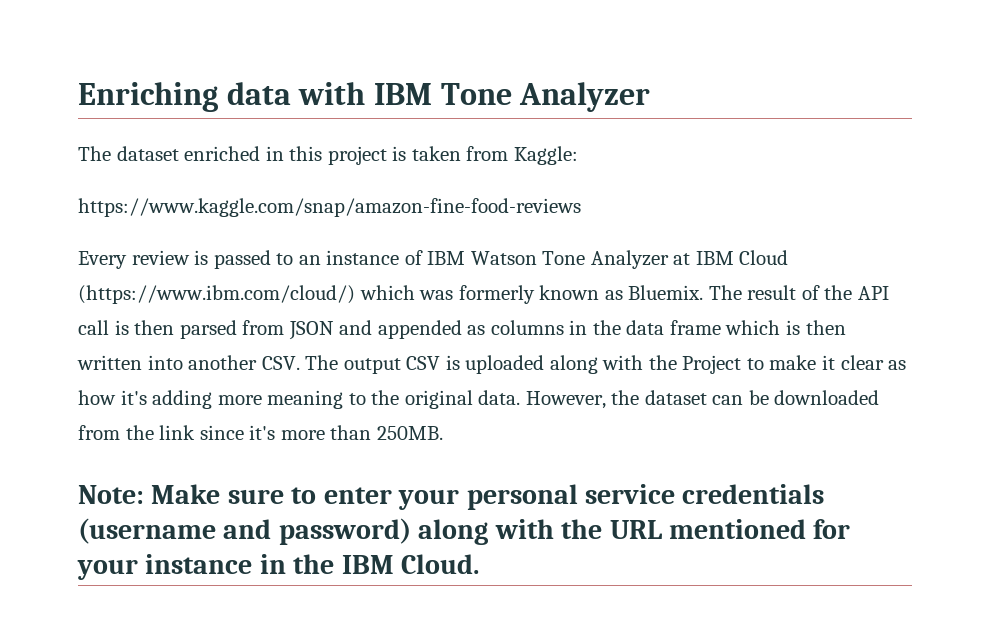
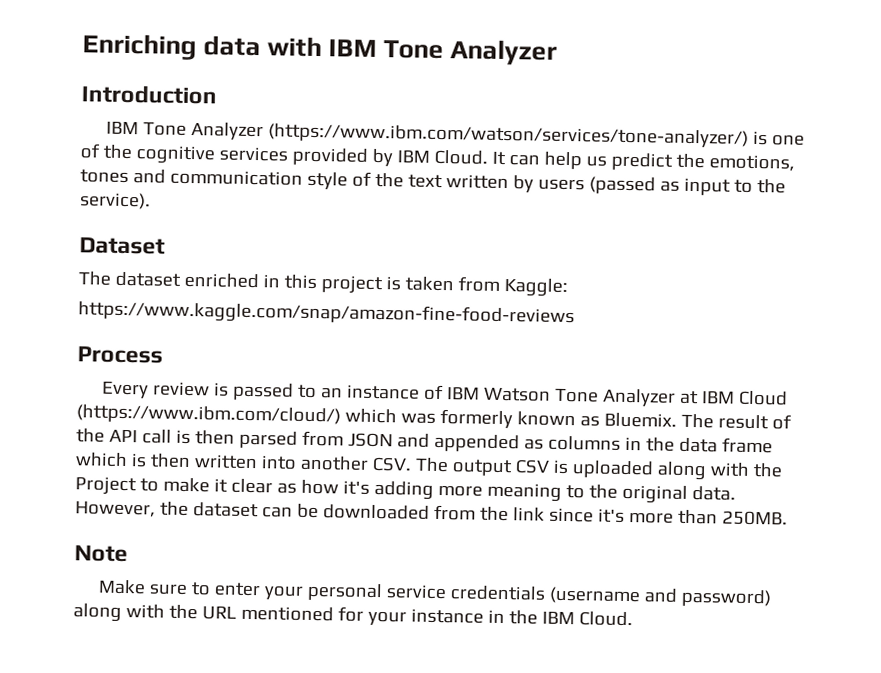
+ Introduction
+ IBM Tone Analyzer (https://www.ibm.com/watson/services/tone-analyzer/) is one of the cognitive services provided by IBM Cloud. It can help us predict the emotions, tones and communication style of the text written by users (passed as input to the service).
+ Dataset
+ Process
- Note: Make sure to enter your personal service credentials (username and password) along with the URL mentioned for your instance in the IBM Cloud.
+ Note
+ Make sure to enter your personal service credentials (username and password) along with the URL mentioned for your instance in the IBM Cloud.

